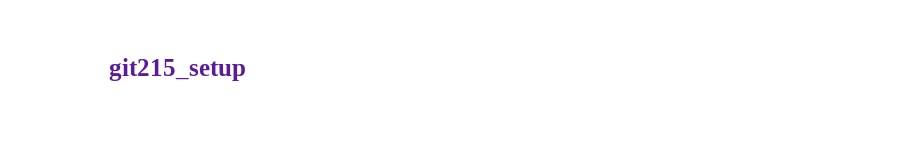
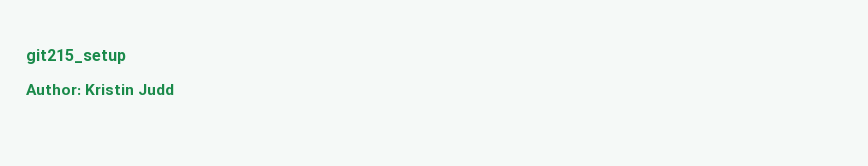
+ Author: Kristin Judd

